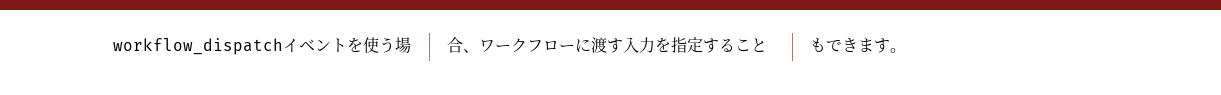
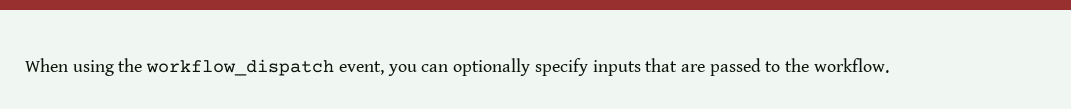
- workflow_dispatchイベントを使う場合、ワークフローに渡す入力を指定することもできます。
+ When using the workflow_dispatch event, you can optionally specify inputs that are passed to the workflow.

